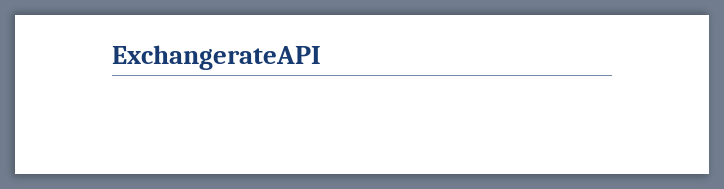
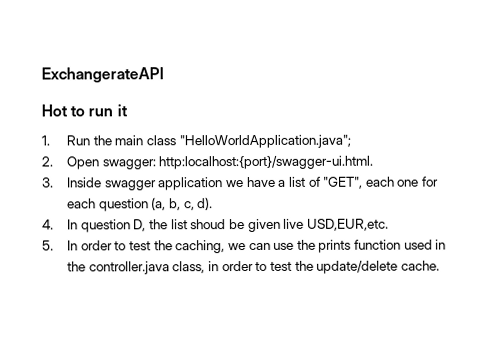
+ Hot to run it
+ 1. Run the main class "HelloWorldApplication.java";
+ 2. Open swagger: http:localhost:{port}/swagger-ui.html.
+ 3. Inside swagger application we have a list of "GET", each one for each question (a, b, c, d).
+ 4. In question D, the list shoud be given live USD,EUR,etc.
+ 5. In order to test the caching, we can use the prints function used in the controller.java class, in order to test the update/delete cache.

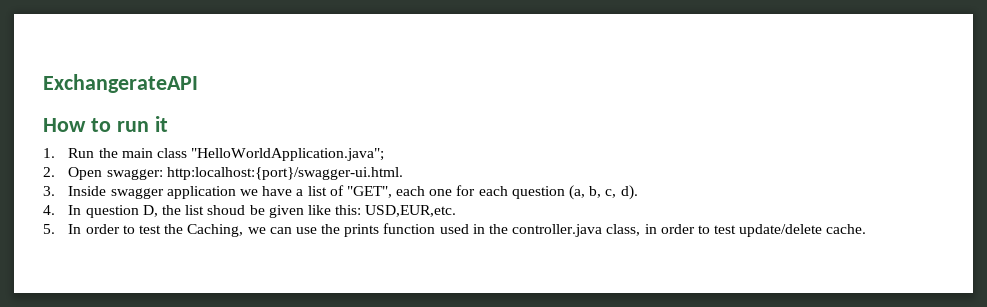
- Hot to run it
+ How to run it
- 4. In question D, the list shoud be given live USD,EUR,etc.
+ 4. In question D, the list shoud be given like this: USD,EUR,etc.
- 5. In order to test the caching, we can use the prints function used in the controller.java class, in order to test the update/delete cache.
+ 5. In order to test the Caching, we can use the prints function used in the controller.java class, in order to test update/delete cache.

